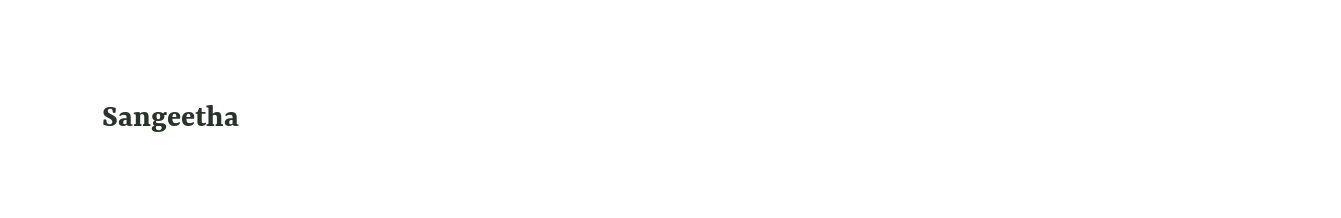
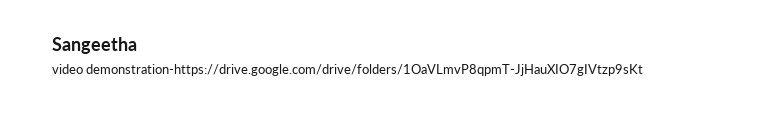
+ video demonstration-https://drive.google.com/drive/folders/1OaVLmvP8qpmT-JjHauXIO7gIVtzp9sKt

